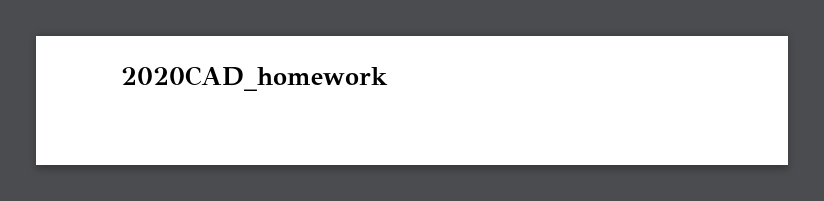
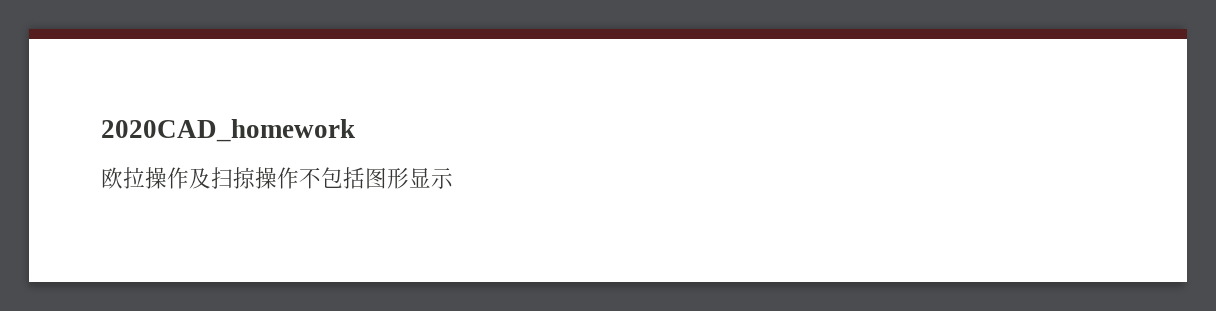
+ 欧拉操作及扫掠操作不包括图形显示

